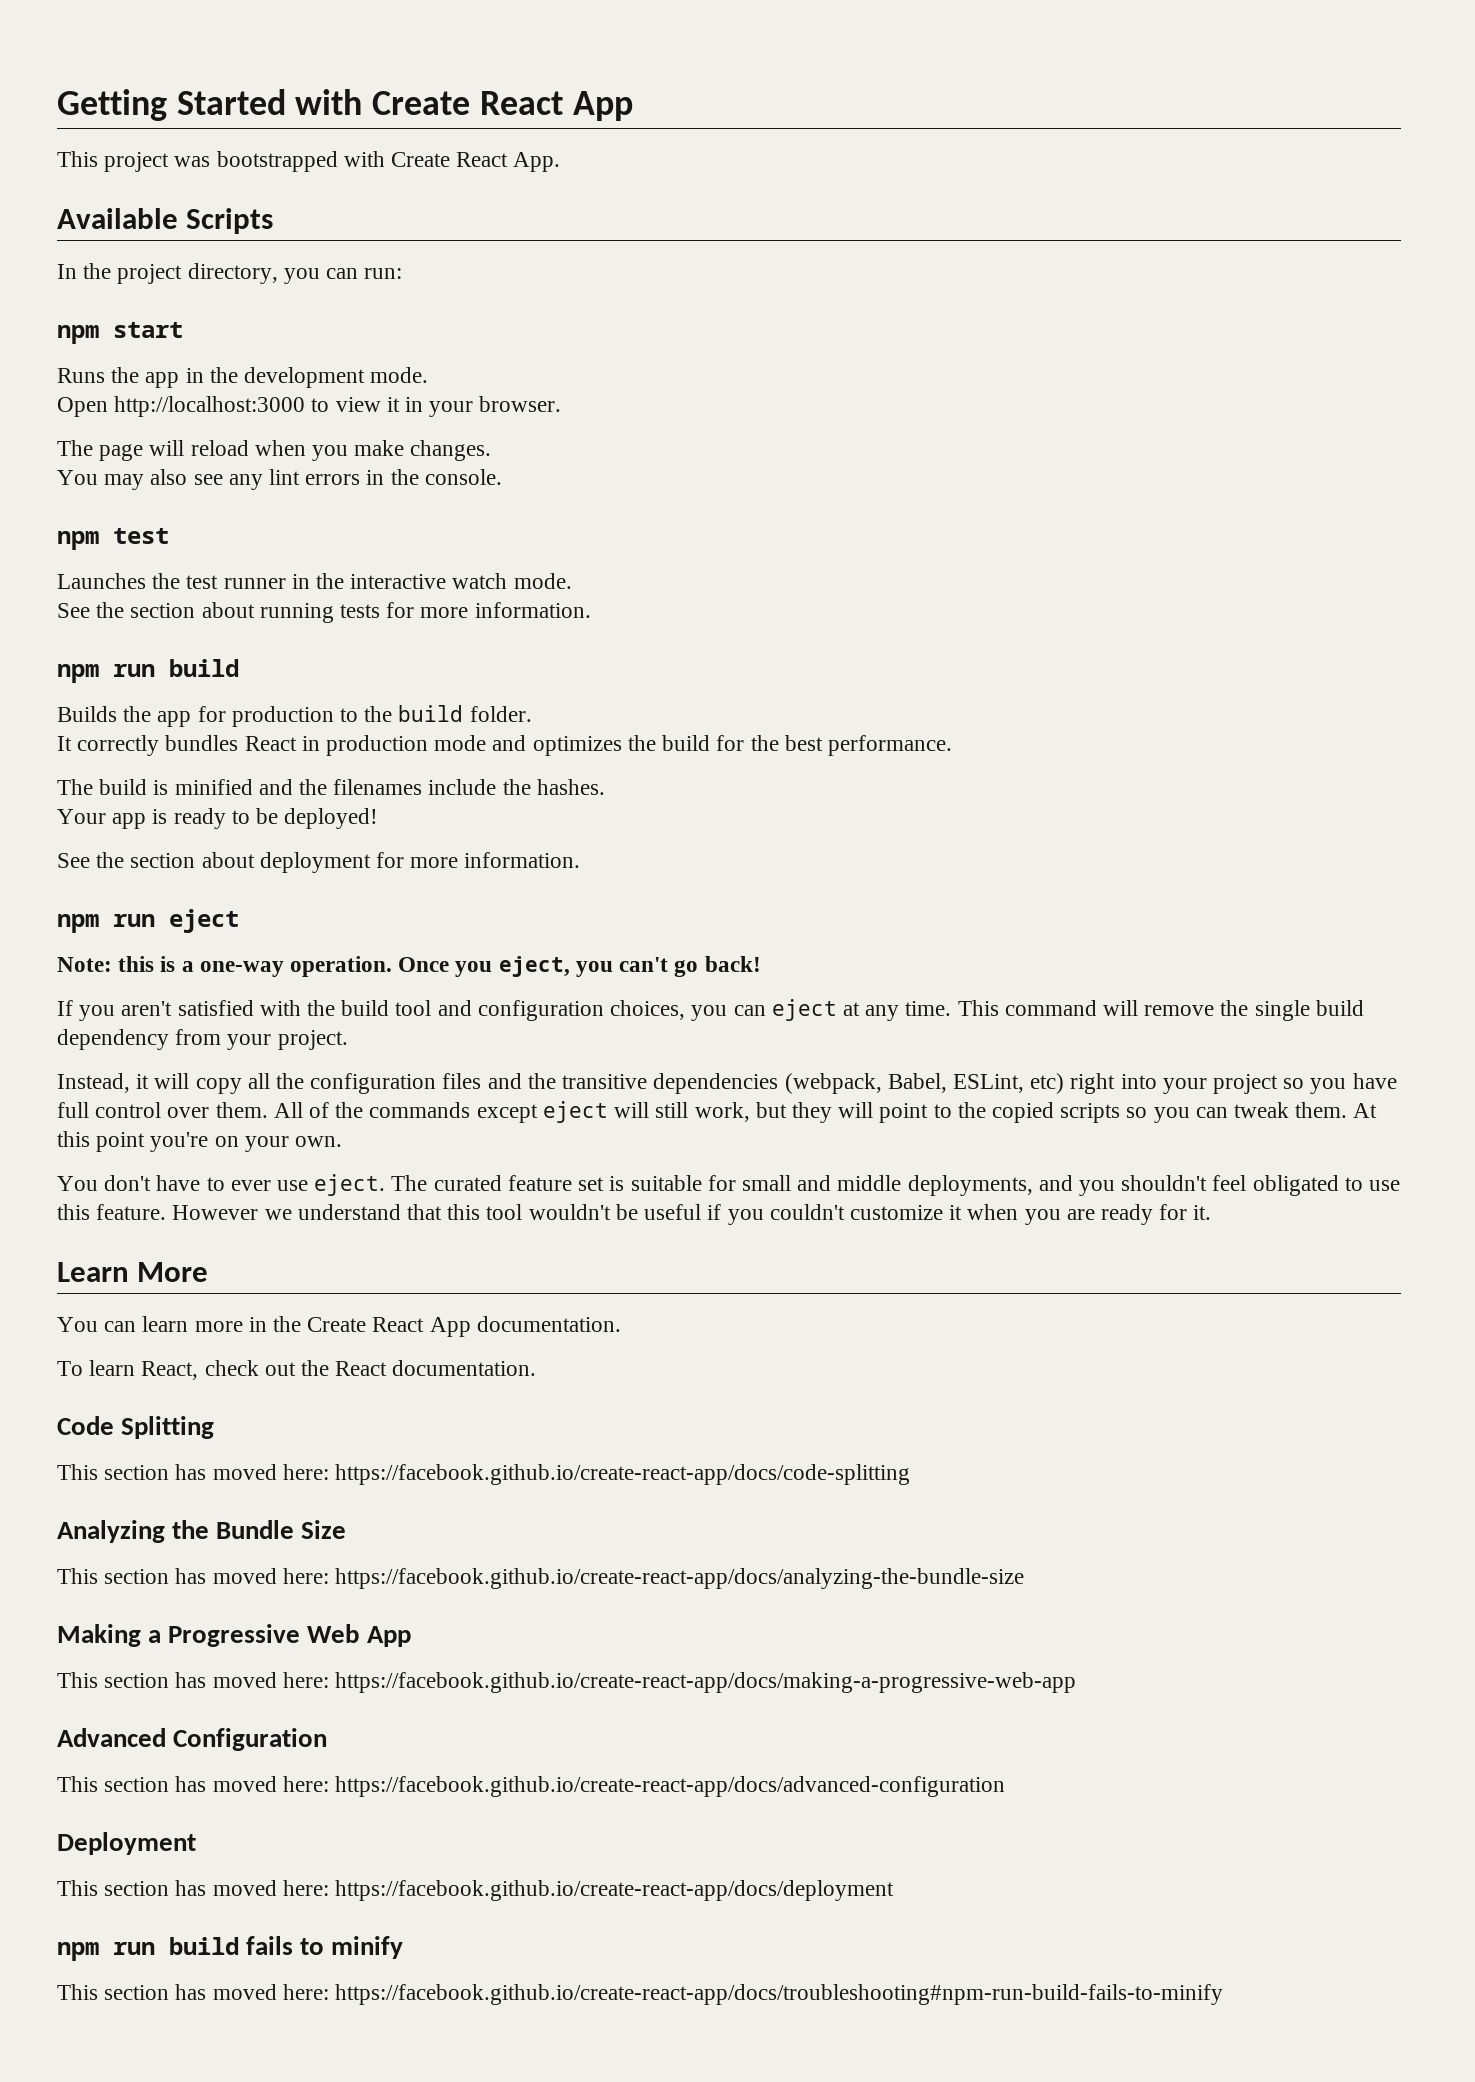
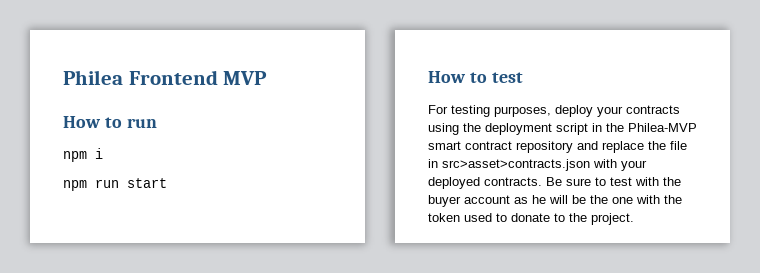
- Getting Started with Create React App
- This project was bootstrapped with Create React App.
- Available Scripts
- In the project directory, you can run:
- npm start
- Runs the app in the development mode.
- Open http://localhost:3000 to view it in your browser.
- The page will reload when you make changes.
- You may also see any lint errors in the console.
- npm test
- Launches the test runner in the interactive watch mode.
- See the section about running tests for more information.
- npm run build
- Builds the app for production to the build folder.
- It correctly bundles React in production mode and optimizes the build for the best performance.
- The build is minified and the filenames include the hashes.
- Your app is ready to be deployed!
- See the section about deployment for more information.
- npm run eject
- Note: this is a one-way operation. Once you eject, you can't go back!
- If you aren't satisfied with the build tool and configuration choices, you can eject at any time. This command will remove the single build dependency from your project.
- Instead, it will copy all the configuration files and the transitive dependencies (webpack, Babel, ESLint, etc) right into your project so you have full control over them. All of the commands except eject will still work, but they will point to the copied scripts so you can tweak them. At this point you're on your own.
- You don't have to ever use eject. The curated feature set is suitable for small and middle deployments, and you shouldn't feel obligated to use this feature. However we understand that this tool wouldn't be useful if you couldn't customize it when you are ready for it.
- Learn More
- You can learn more in the Create React App documentation.
- To learn React, check out the React documentation.
- Code Splitting
- This section has moved here: https://facebook.github.io/create-react-app/docs/code-splitting
- Analyzing the Bundle Size
- This section has moved here: https://facebook.github.io/create-react-app/docs/analyzing-the-bundle-size
- Making a Progressive Web App
- This section has moved here: https://facebook.github.io/create-react-app/docs/making-a-progressive-web-app
- Advanced Configuration
- This section has moved here: https://facebook.github.io/create-react-app/docs/advanced-configuration
- Deployment
- This section has moved here: https://facebook.github.io/create-react-app/docs/deployment
- npm run build fails to minify
- This section has moved here: https://facebook.github.io/create-react-app/docs/troubleshooting#npm-run-build-fails-to-minify
+ Philea Frontend MVP
+ How to run
+ npm i
+ npm run start
+ How to test
+ For testing purposes, deploy your contracts using the deployment script in the Philea-MVP smart contract repository and replace the file in src>asset>contracts.json with your deployed contracts. Be sure to test with the buyer account as he will be the one with the token used to donate to the project.

